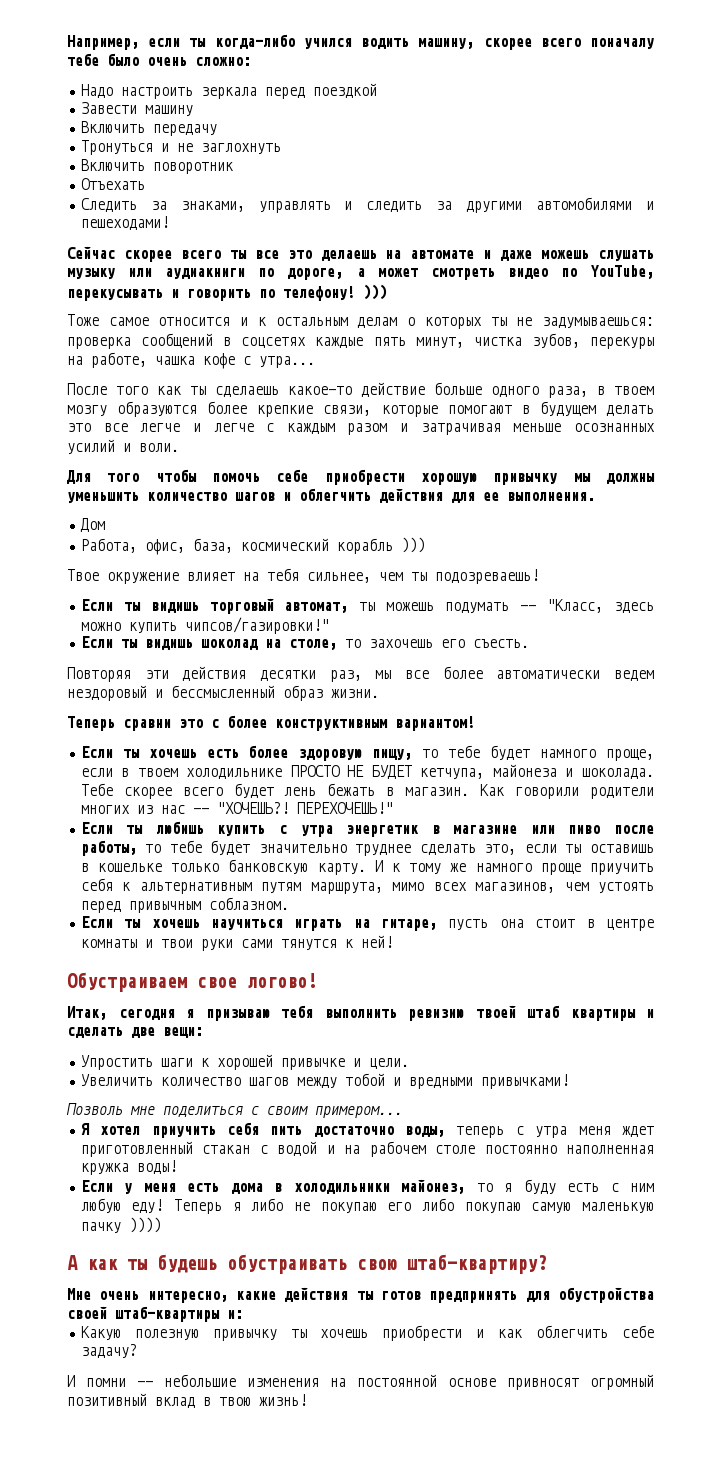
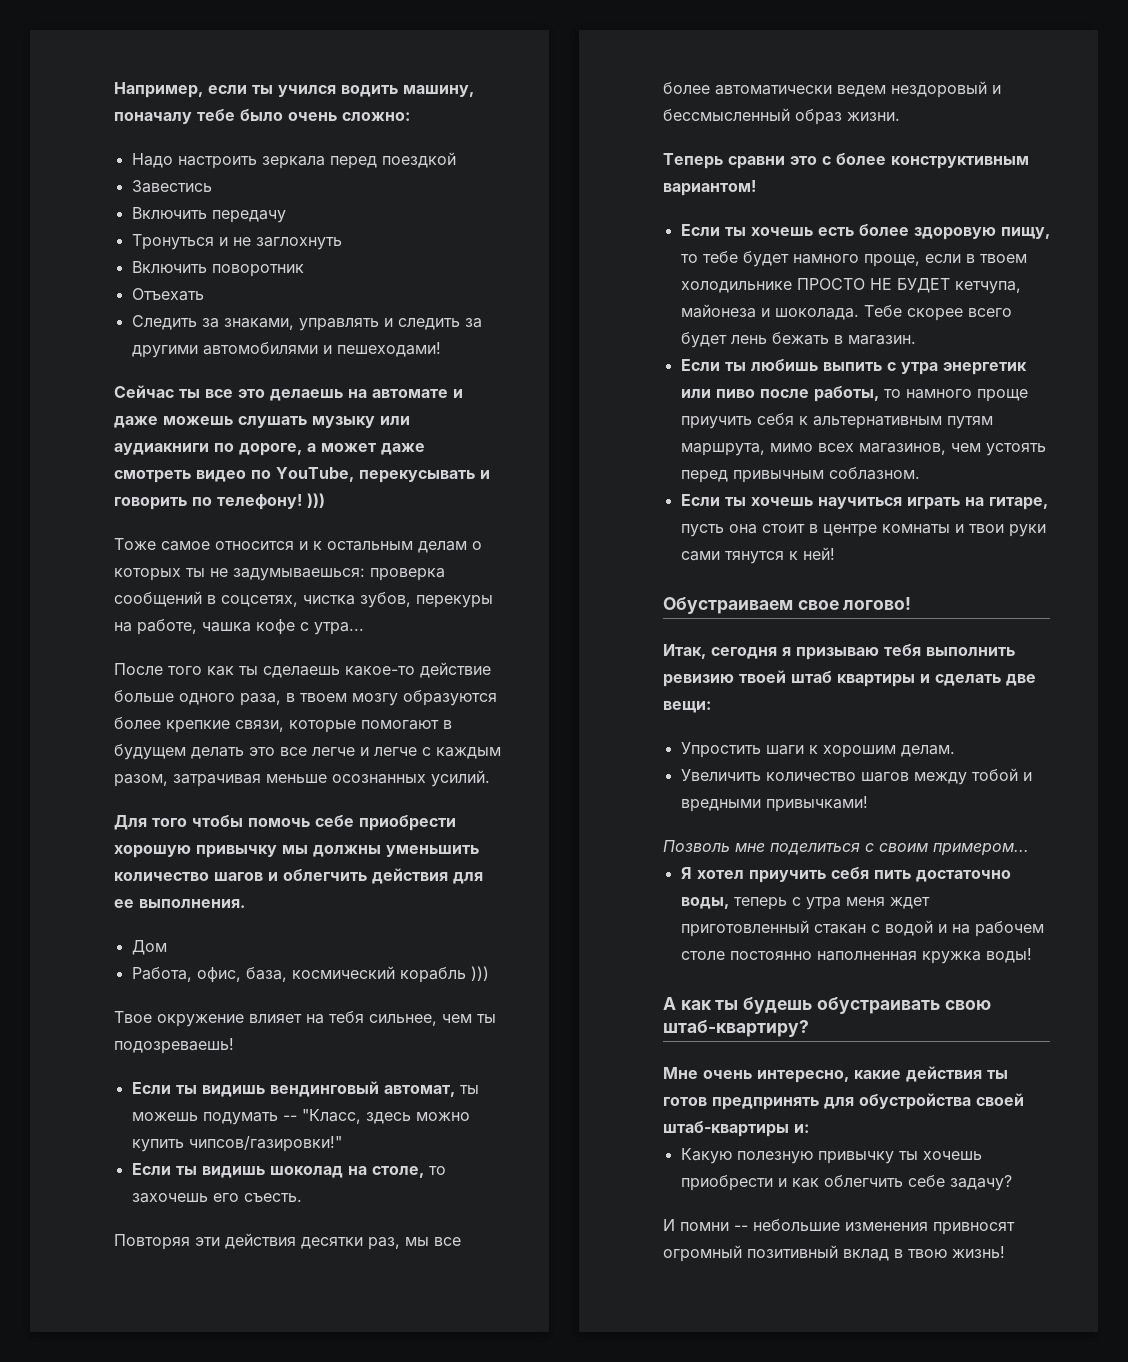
- Например, если ты когда-либо учился водить машину, скорее всего поначалу тебе было очень сложно:
+ Например, если ты учился водить машину, поначалу тебе было очень сложно:
- Завести машину
+ Завестись
- Сейчас скорее всего ты все это делаешь на автомате и даже можешь слушать музыку или аудиакниги по дороге, а может смотреть видео по YouTube, перекусывать и говорить по телефону! )))
+ Сейчас ты все это делаешь на автомате и даже можешь слушать музыку или аудиакниги по дороге, а может даже смотреть видео по YouTube, перекусывать и говорить по телефону! )))
- Тоже самое относится и к остальным делам о которых ты не задумываешься: проверка сообщений в соцсетях каждые пять минут, чистка зубов, перекуры на работе, чашка кофе с утра...
+ Тоже самое относится и к остальным делам о которых ты не задумываешься: проверка сообщений в соцсетях, чистка зубов, перекуры на работе, чашка кофе с утра...
- После того как ты сделаешь какое-то действие больше одного раза, в твоем мозгу образуются более крепкие связи, которые помогают в будущем делать это все легче и легче с каждым разом и затрачивая меньше осознанных усилий и воли.
+ После того как ты сделаешь какое-то действие больше одного раза, в твоем мозгу образуются более крепкие связи, которые помогают в будущем делать это все легче и легче с каждым разом, затрачивая меньше осознанных усилий.
- Если ты видишь торговый автомат, ты можешь подумать -- "Класс, здесь можно купить чипсов/газировки!"
+ Если ты видишь вендинговый автомат, ты можешь подумать -- "Класс, здесь можно купить чипсов/газировки!"
- Как говорили родители многих из нас -- "ХОЧЕШЬ?! ПЕРЕХОЧЕШЬ!"
- Если ты любишь купить с утра энергетик в магазине или пиво после работы, то тебе будет значительно труднее сделать это, если ты оставишь в кошельке только банковскую карту. И к тому же намного проще приучить себя к альтернативным путям маршрута, мимо всех магазинов, чем устоять перед привычным соблазном.
+ Если ты любишь выпить с утра энергетик или пиво после работы, то намного проще приучить себя к альтернативным путям маршрута, мимо всех магазинов, чем устоять перед привычным соблазном.
- Упростить шаги к хорошей привычке и цели.
+ Упростить шаги к хорошим делам.
- Если у меня есть дома в холодильники майонез, то я буду есть с ним любую еду! Теперь я либо не покупаю его либо покупаю самую маленькую пачку ))))
- И помни -- небольшие изменения на постоянной основе привносят огромный позитивный вклад в твою жизнь!
+ И помни -- небольшие изменения привносят огромный позитивный вклад в твою жизнь!

